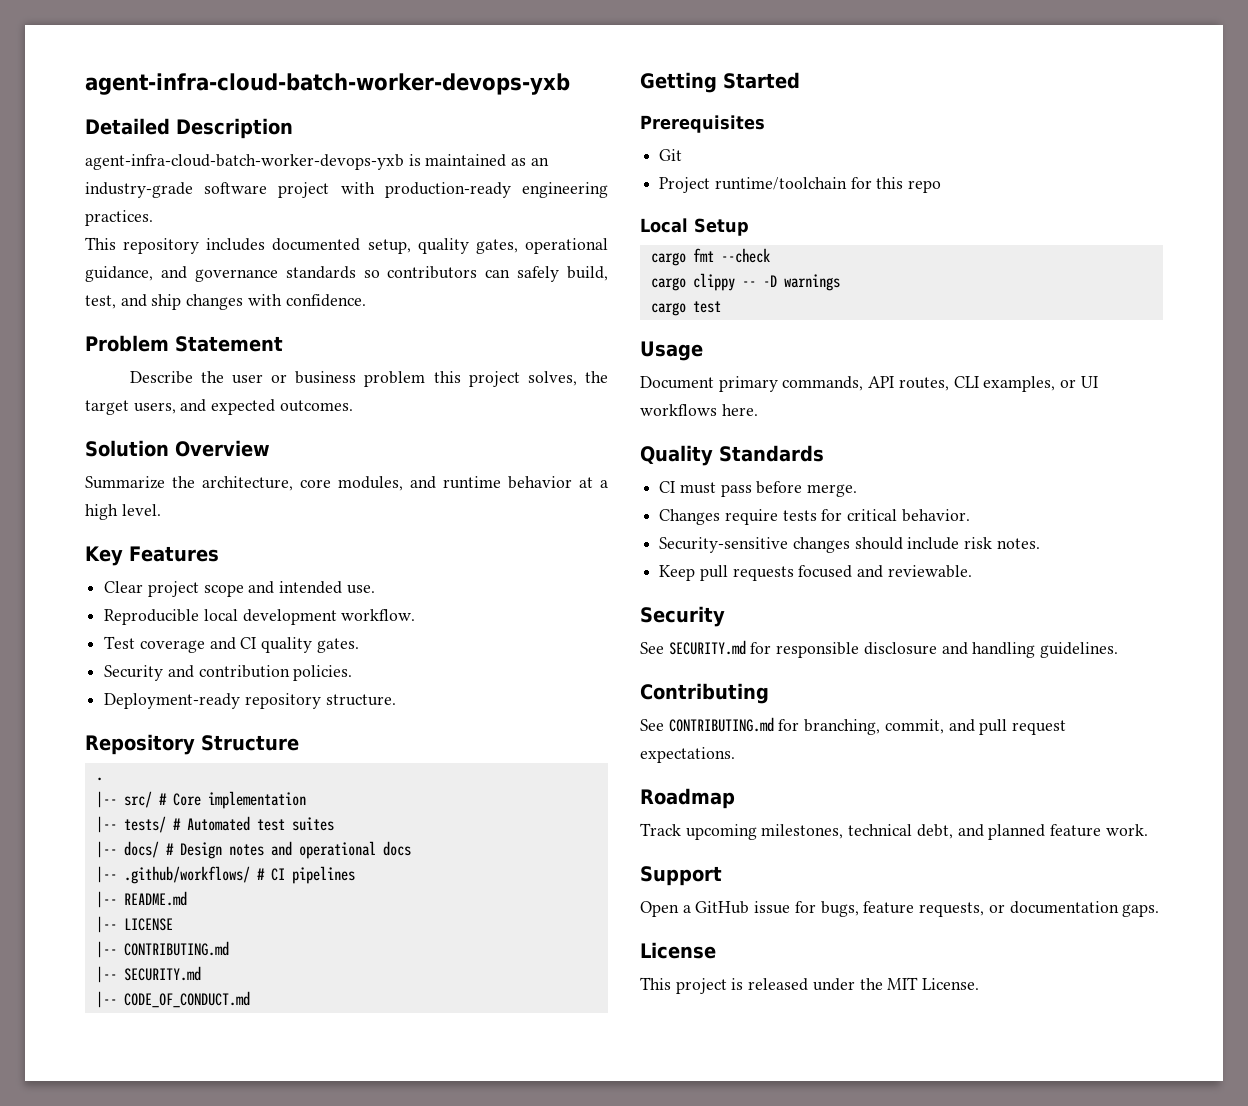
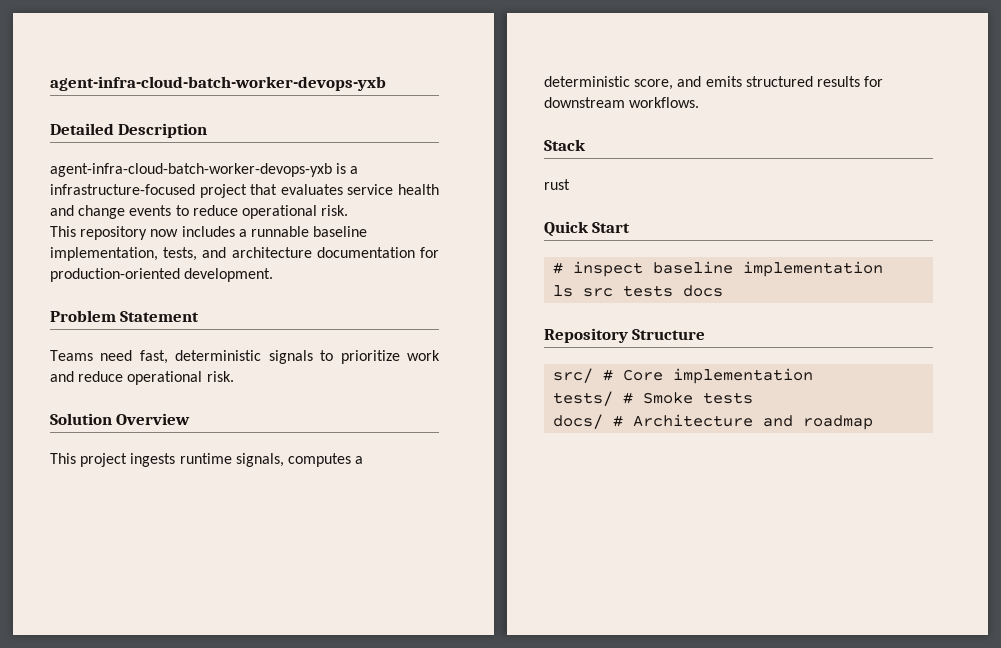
- agent-infra-cloud-batch-worker-devops-yxb is maintained as an industry-grade software project with production-ready engineering practices.
- This repository includes documented setup, quality gates, operational guidance, and governance standards so contributors can safely build, test, and ship changes with confidence.
+ agent-infra-cloud-batch-worker-devops-yxb is a infrastructure-focused project that evaluates service health and change events to reduce operational risk.
+ This repository now includes a runnable baseline implementation, tests, and architecture documentation for production-oriented development.
  Problem Statement
- Describe the user or business problem this project solves, the target users, and expected outcomes.
+ Teams need fast, deterministic signals to prioritize work and reduce operational risk.
  Solution Overview
- Summarize the architecture, core modules, and runtime behavior at a high level.
- Key Features
- Clear project scope and intended use.
- Reproducible local development workflow.
- Test coverage and CI quality gates.
- Security and contribution policies.
- Deployment-ready repository structure.
+ This project ingests runtime signals, computes a deterministic score, and emits structured results for downstream workflows.
+ Stack
+ rust
+ Quick Start
+ # inspect baseline implementation
+ ls src tests docs
- .
- |-- src/ # Core implementation
+ src/ # Core implementation
- |-- tests/ # Automated test suites
- |-- docs/ # Design notes and operational docs
- |-- .github/workflows/ # CI pipelines
- |-- README.md
- |-- LICENSE
- |-- CONTRIBUTING.md
- |-- SECURITY.md
- |-- CODE_OF_CONDUCT.md
- Getting Started
- Prerequisites
- Git
- Project runtime/toolchain for this repo
- Local Setup
- cargo fmt --check
- cargo clippy -- -D warnings
- cargo test
- Usage
- Document primary commands, API routes, CLI examples, or UI workflows here.
- Quality Standards
- CI must pass before merge.
- Changes require tests for critical behavior.
- Security-sensitive changes should include risk notes.
- Keep pull requests focused and reviewable.
- Security
- See SECURITY.md for responsible disclosure and handling guidelines.
- Contributing
- See CONTRIBUTING.md for branching, commit, and pull request expectations.
- Roadmap
- Track upcoming milestones, technical debt, and planned feature work.
- Support
- Open a GitHub issue for bugs, feature requests, or documentation gaps.
- License
- This project is released under the MIT License.
+ tests/ # Smoke tests
+ docs/ # Architecture and roadmap

